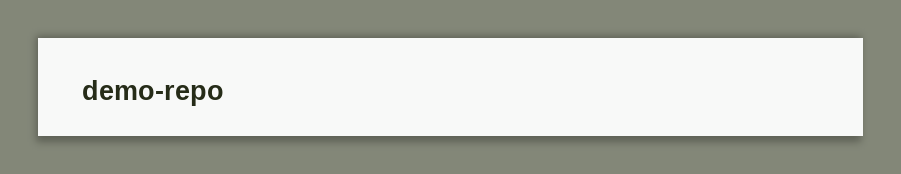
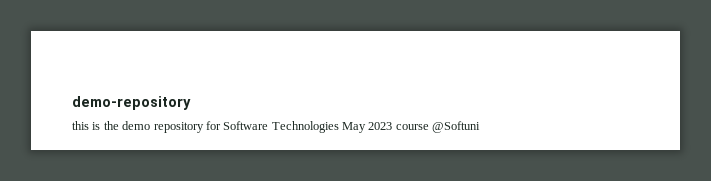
- demo-repo
+ demo-repository
+ this is the demo repository for Software Technologies May 2023 course @Softuni

